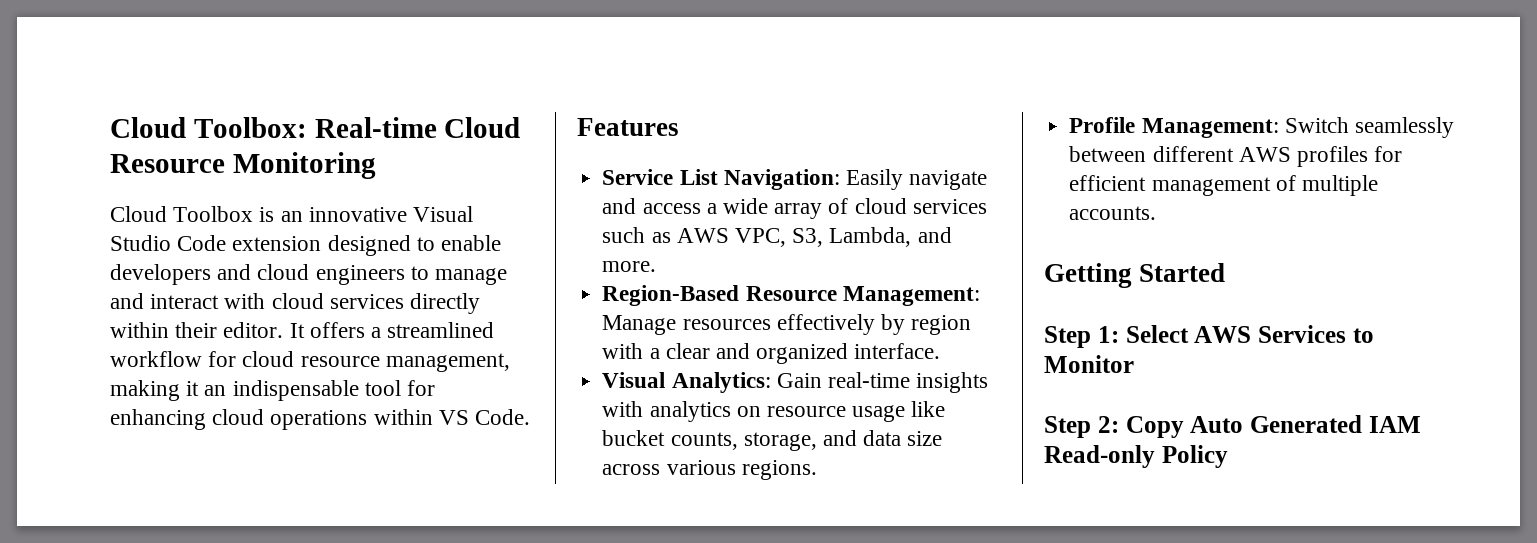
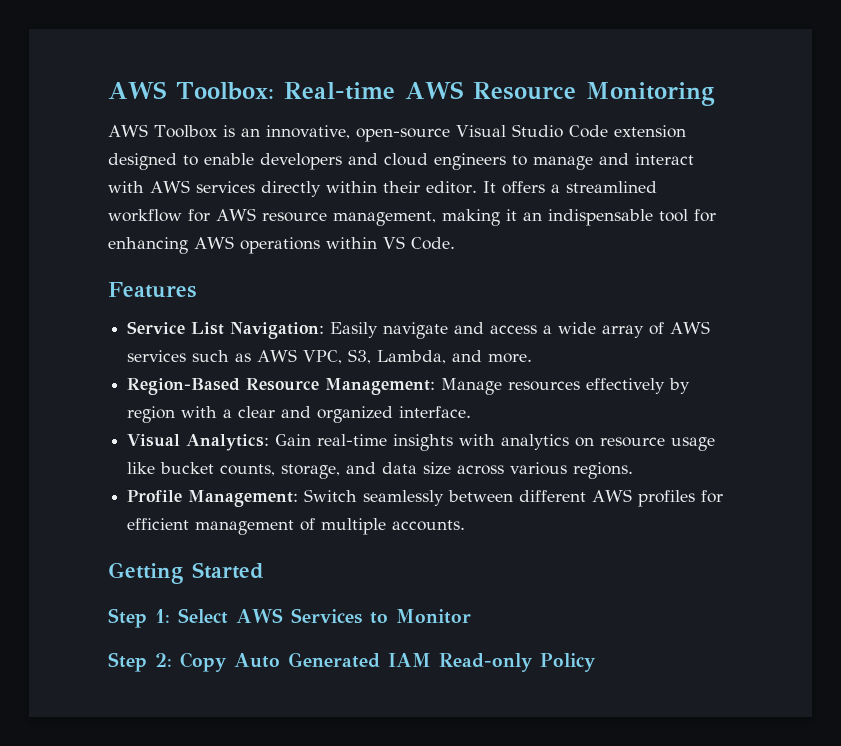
- Cloud Toolbox: Real-time Cloud Resource Monitoring
+ AWS Toolbox: Real-time AWS Resource Monitoring
- Cloud Toolbox is an innovative Visual Studio Code extension designed to enable developers and cloud engineers to manage and interact with cloud services directly within their editor.
+ AWS Toolbox is an innovative, open-source Visual Studio Code extension designed to enable developers and cloud engineers to manage and interact with AWS services directly within their editor.
- It offers a streamlined workflow for cloud resource management, making it an indispensable tool for enhancing cloud operations within VS Code.
+ It offers a streamlined workflow for AWS resource management, making it an indispensable tool for enhancing AWS operations within VS Code.
- Service List Navigation: Easily navigate and access a wide array of cloud services such as AWS VPC, S3, Lambda, and more.
+ Service List Navigation: Easily navigate and access a wide array of AWS services such as AWS VPC, S3, Lambda, and more.

